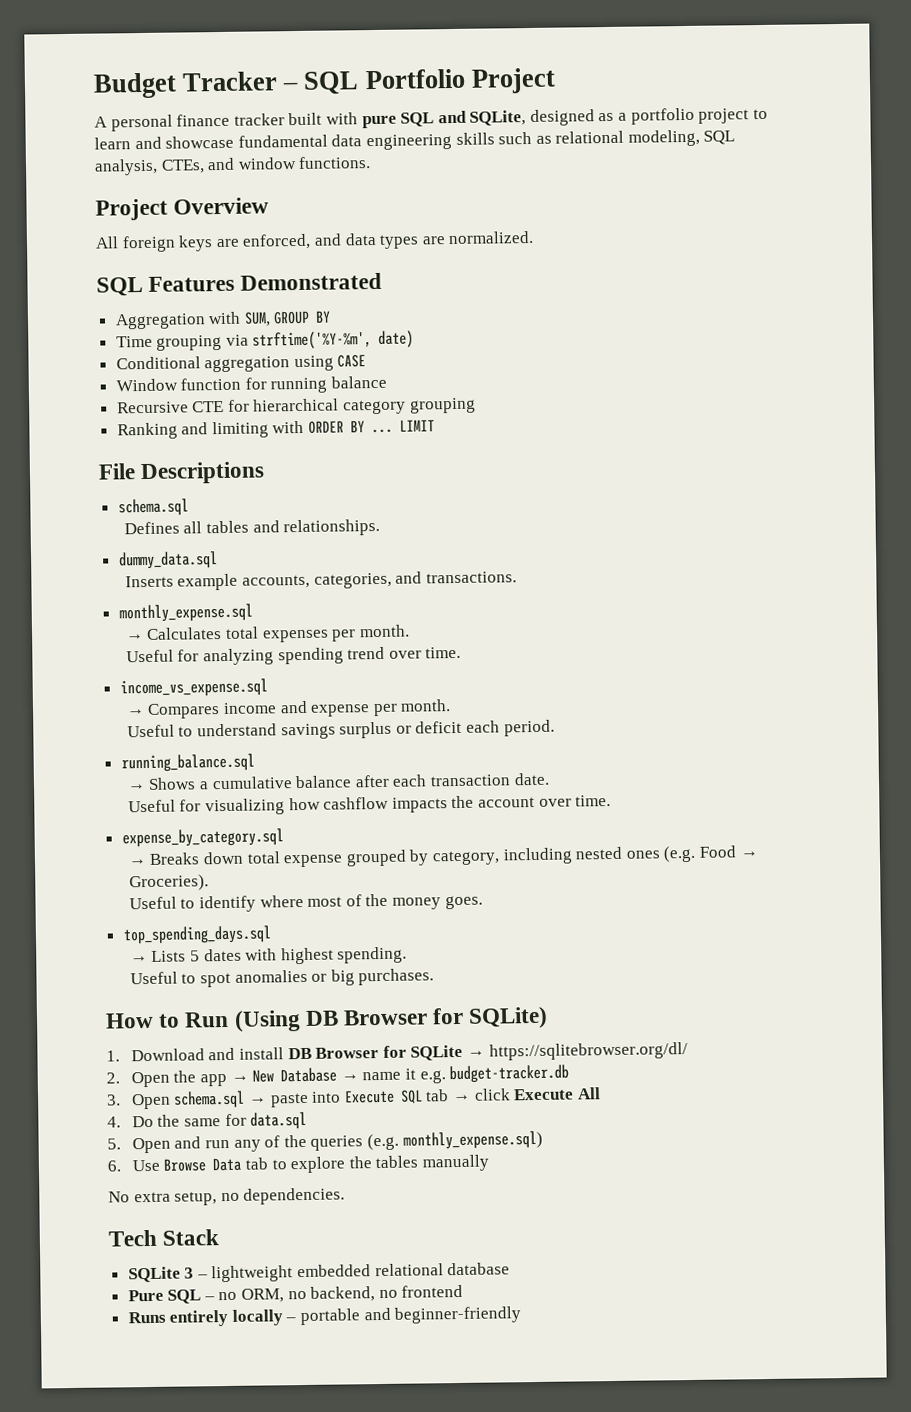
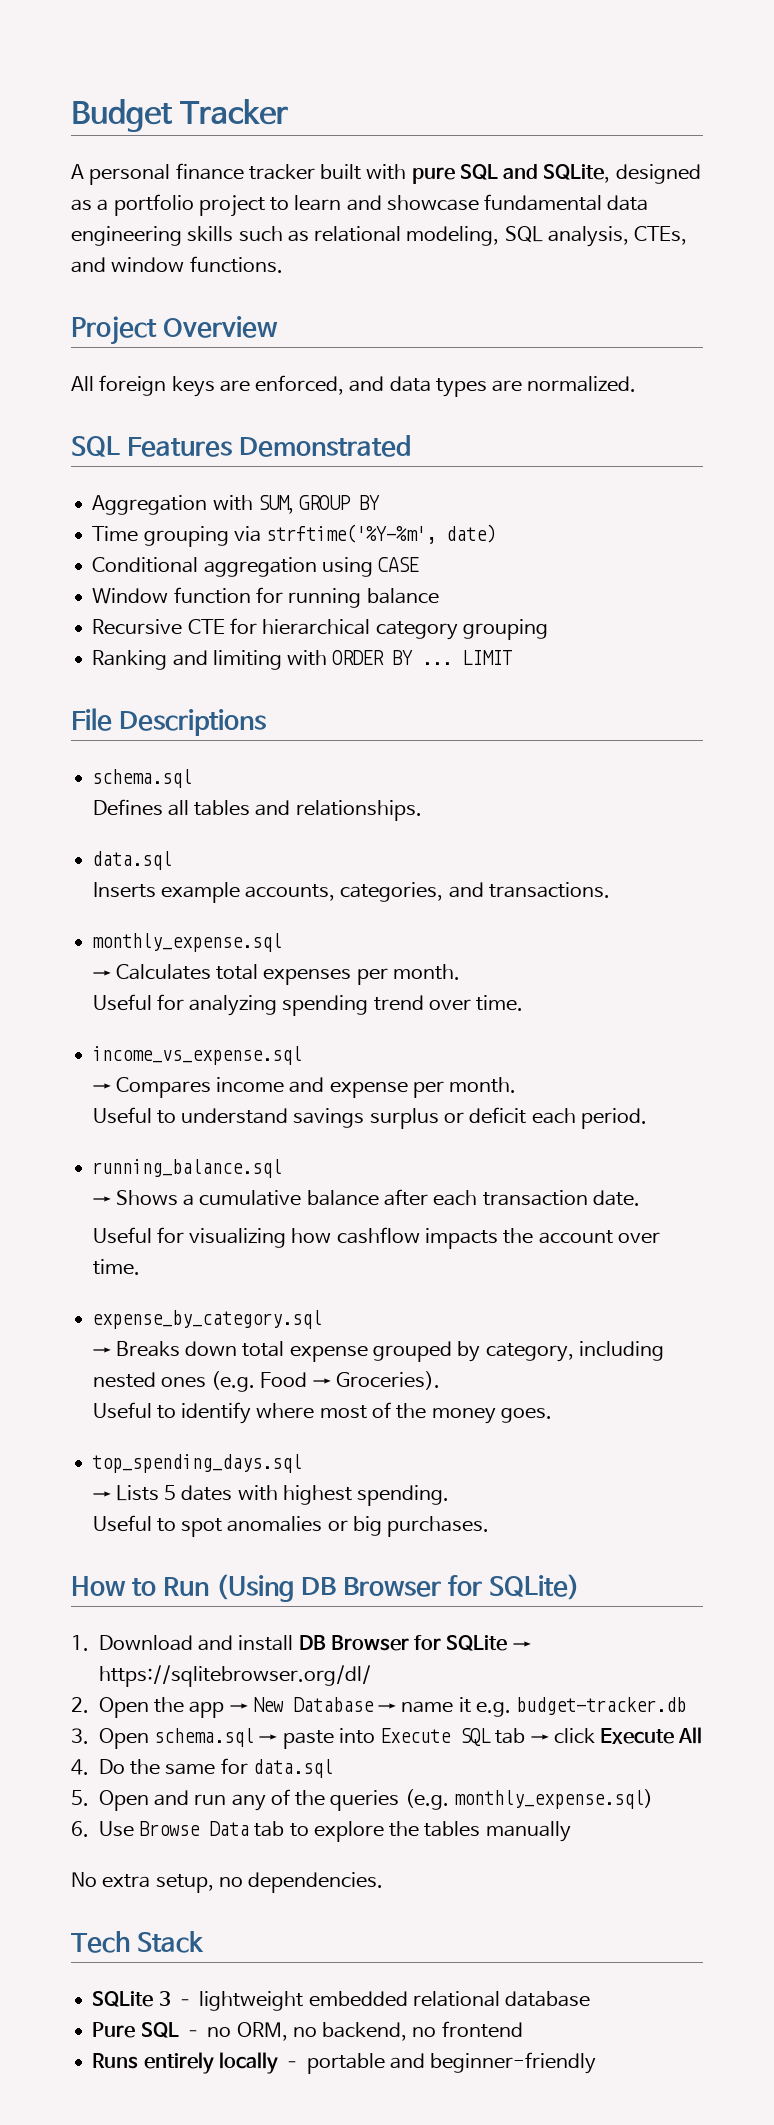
- Budget Tracker – SQL Portfolio Project
+ Budget Tracker
  Defines all tables and relationships.
- dummy_data.sql
+ data.sql

